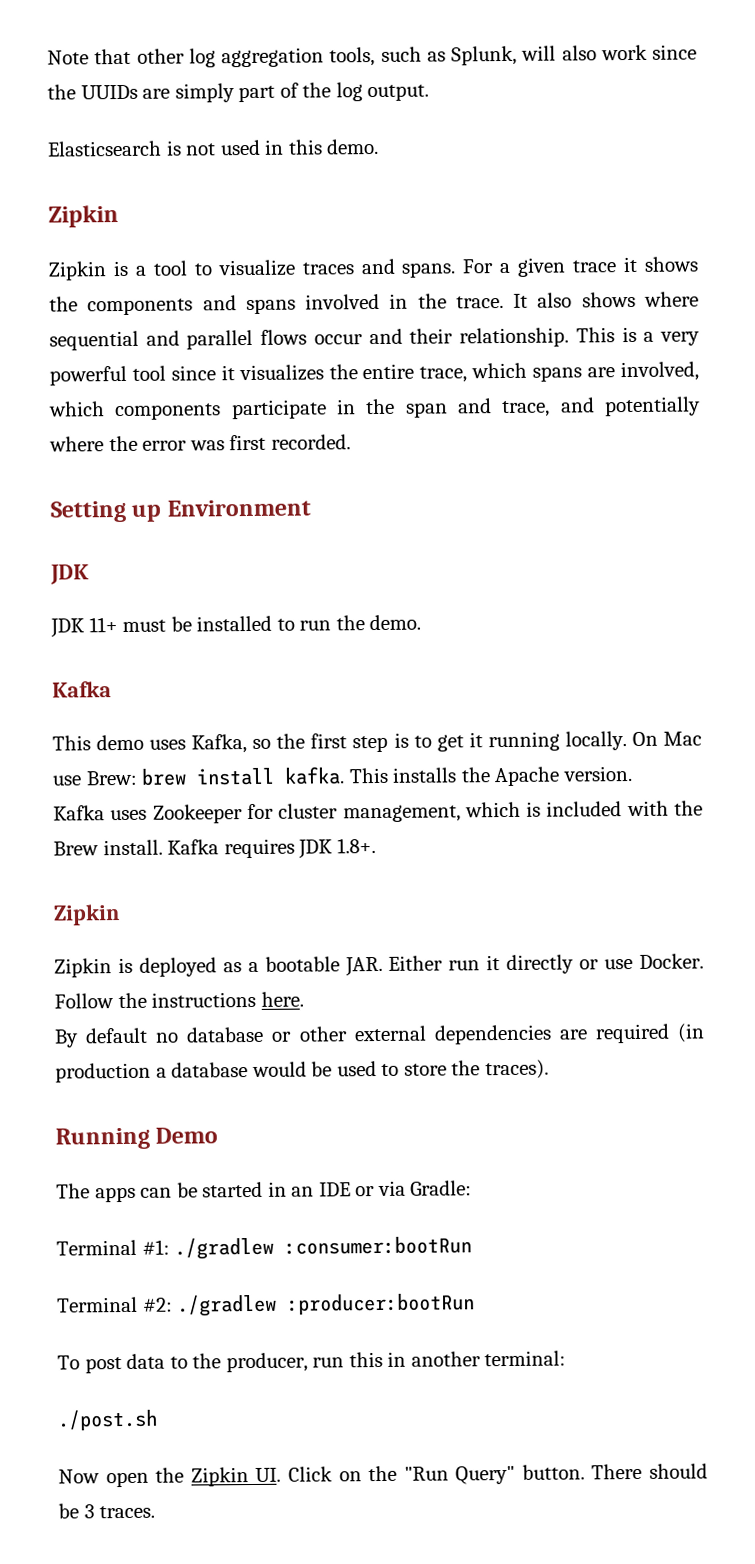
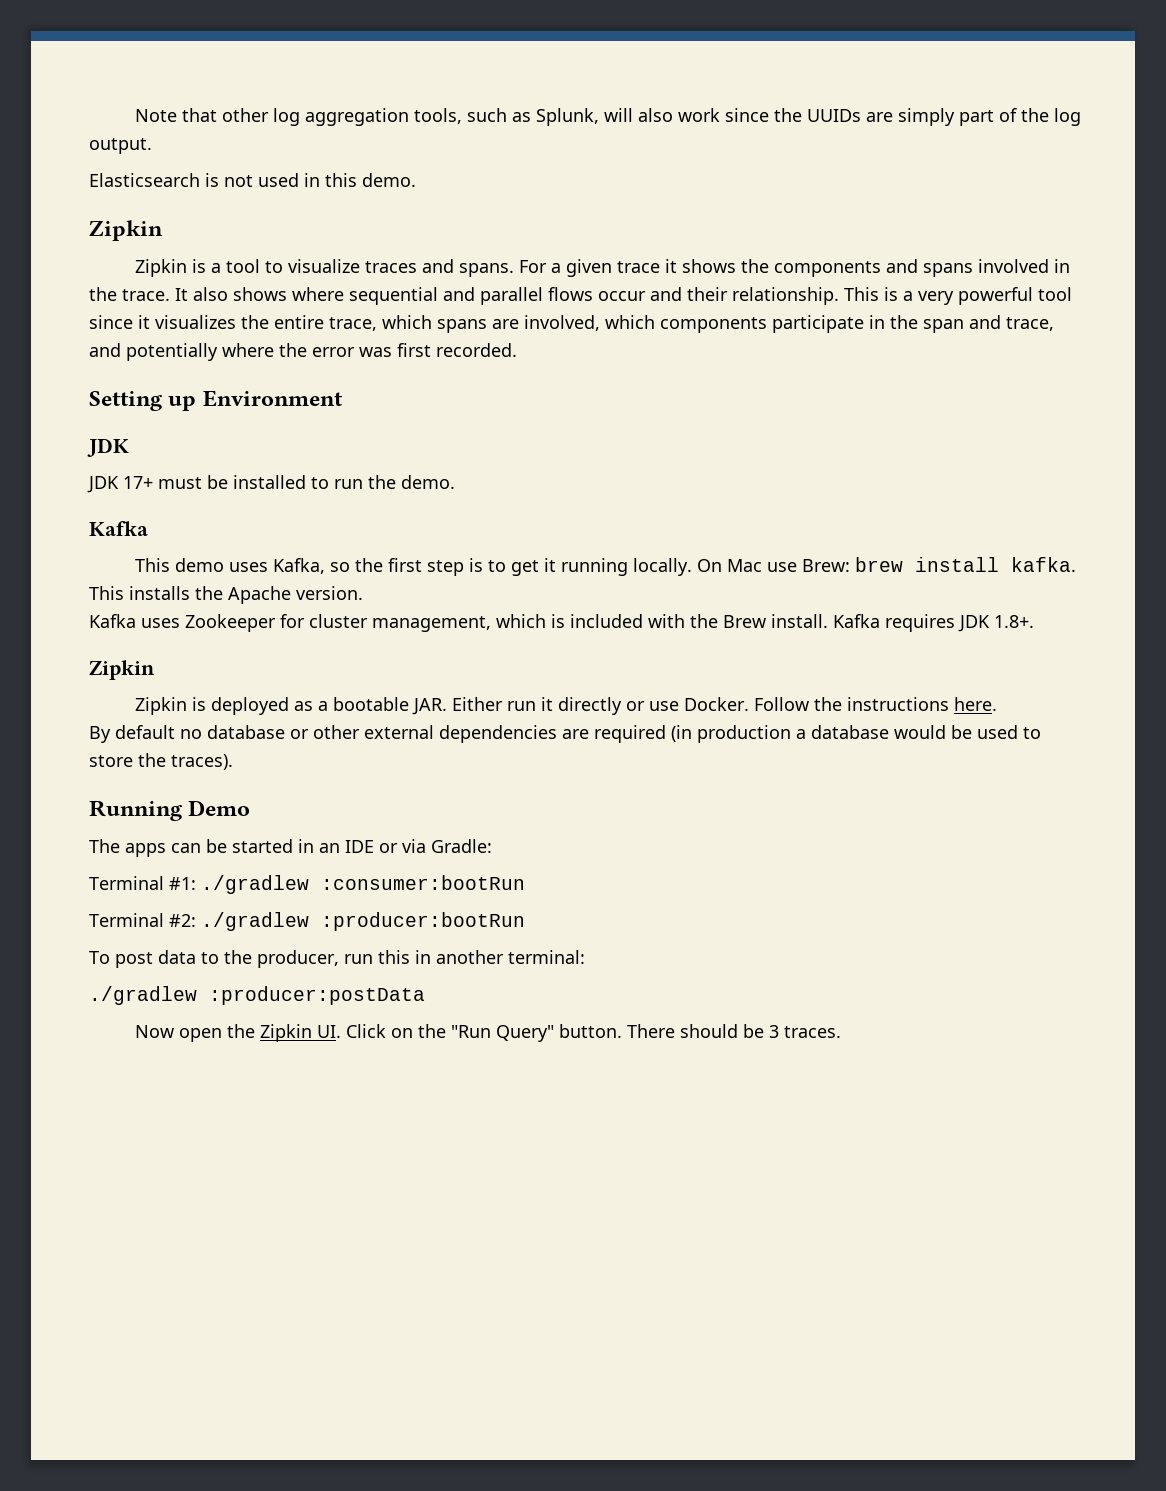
- JDK 11+ must be installed to run the demo.
+ JDK 17+ must be installed to run the demo.
- ./post.sh
+ ./gradlew :producer:postData

